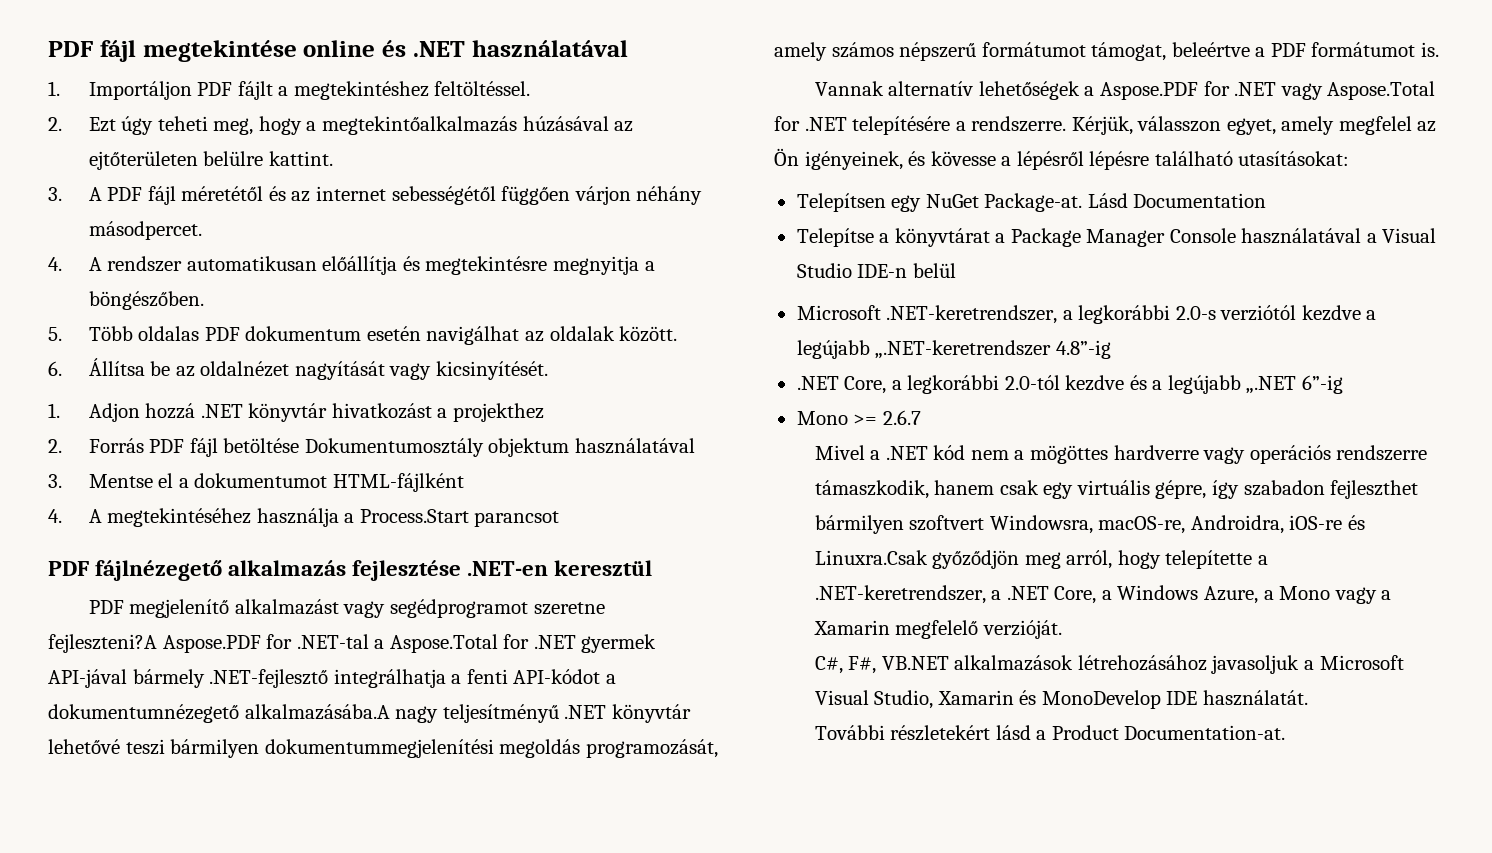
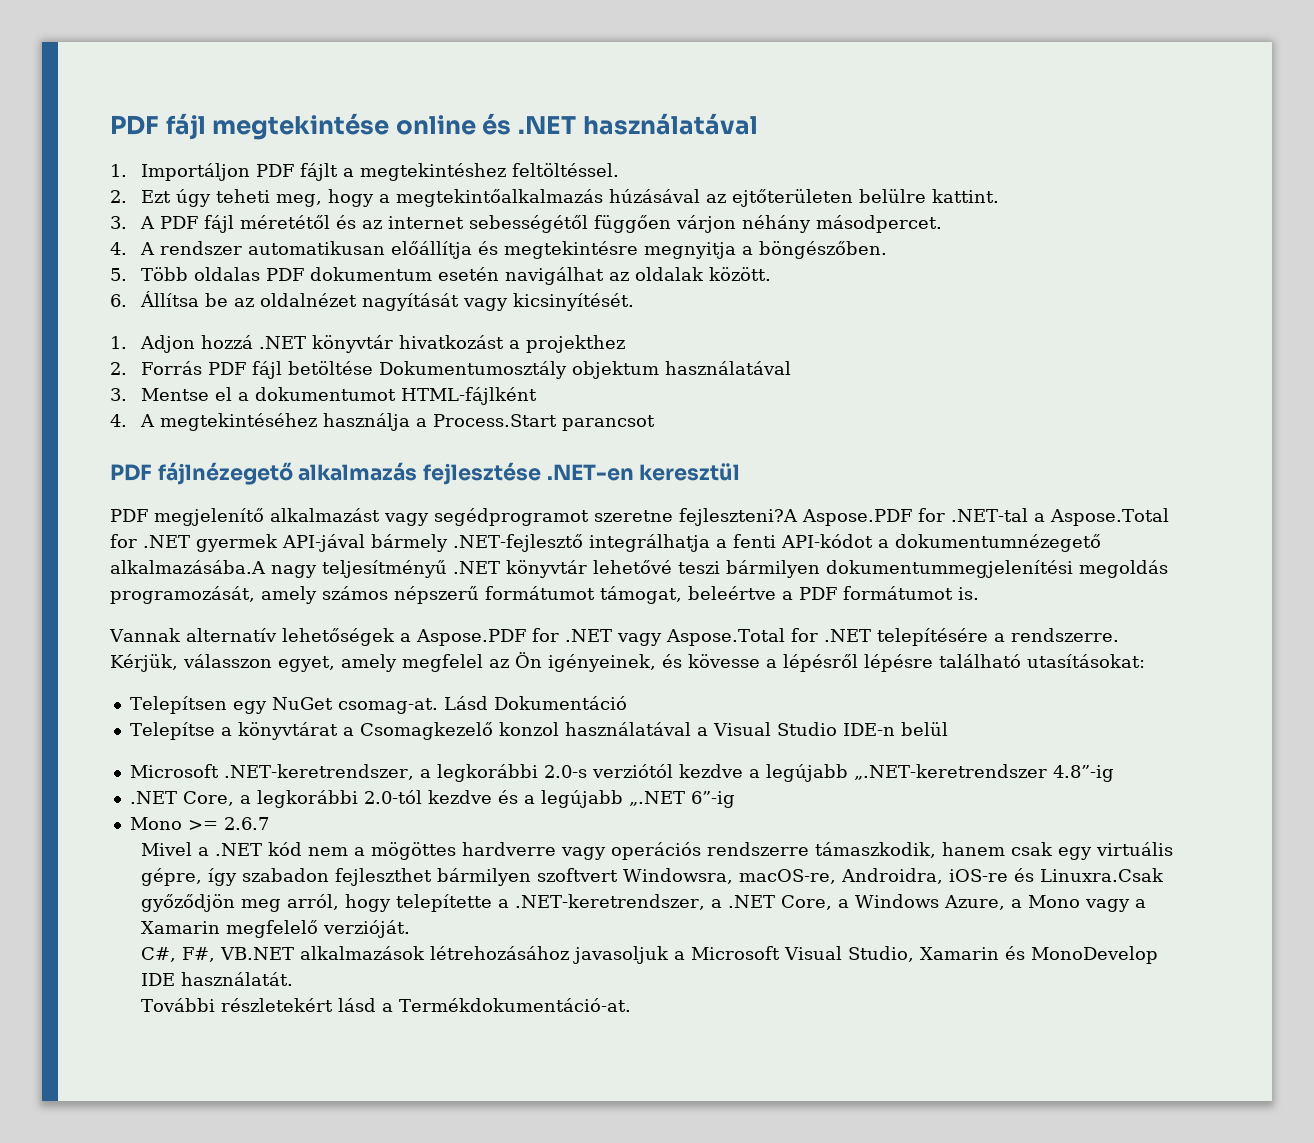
- Telepítsen egy NuGet Package-at. Lásd Documentation
+ Telepítsen egy NuGet csomag-at. Lásd Dokumentáció
- Telepítse a könyvtárat a Package Manager Console használatával a Visual Studio IDE-n belül
+ Telepítse a könyvtárat a Csomagkezelő konzol használatával a Visual Studio IDE-n belül
- További részletekért lásd a Product Documentation-at.
+ További részletekért lásd a Termékdokumentáció-at.

